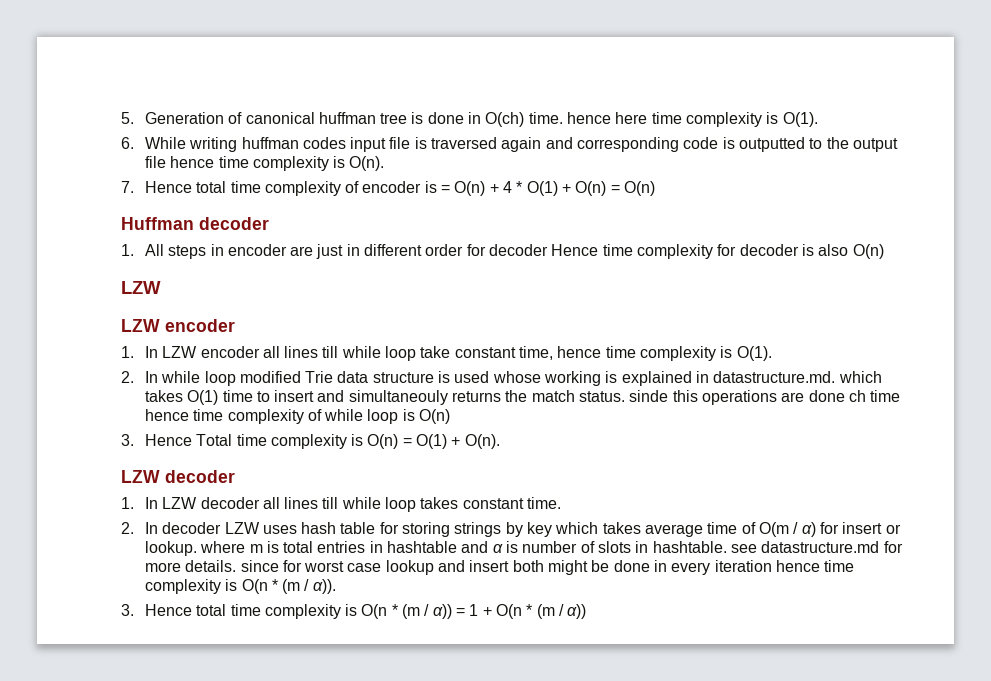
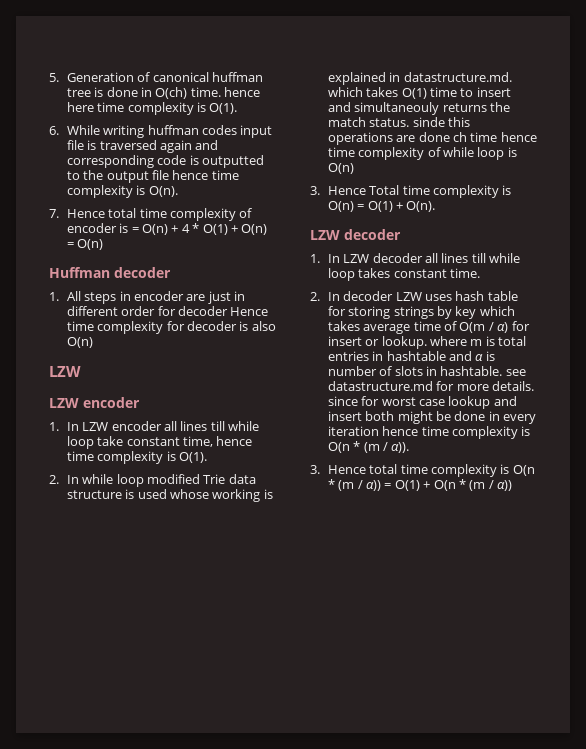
- 3. Hence total time complexity is O(n * (m / α)) = 1 + O(n * (m / α))
+ 3. Hence total time complexity is O(n * (m / α)) = O(1) + O(n * (m / α))

